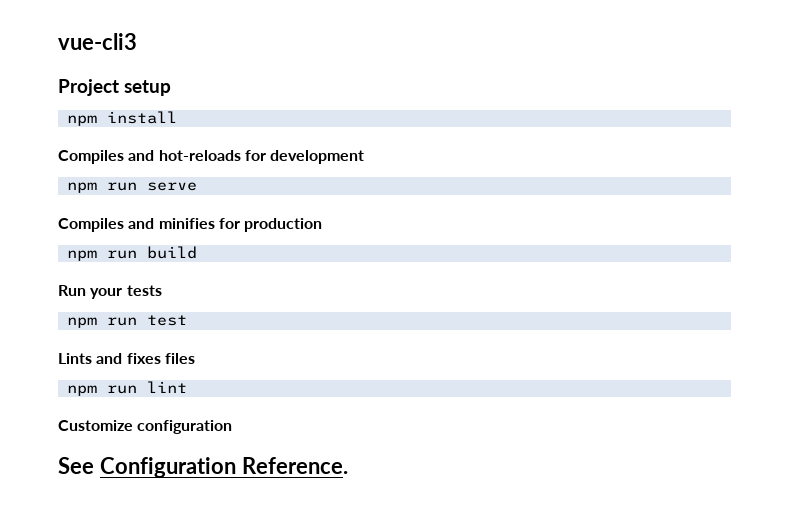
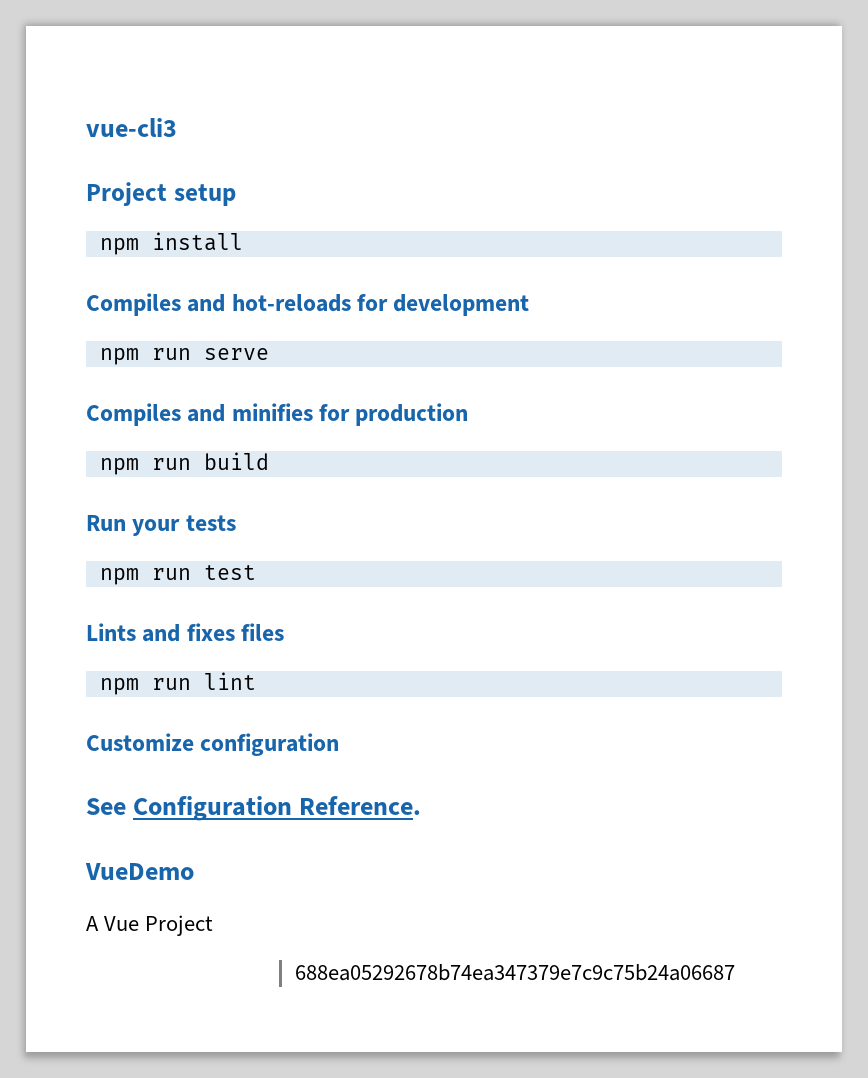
+ VueDemo
+ A Vue Project
+ 688ea05292678b74ea347379e7c9c75b24a06687

